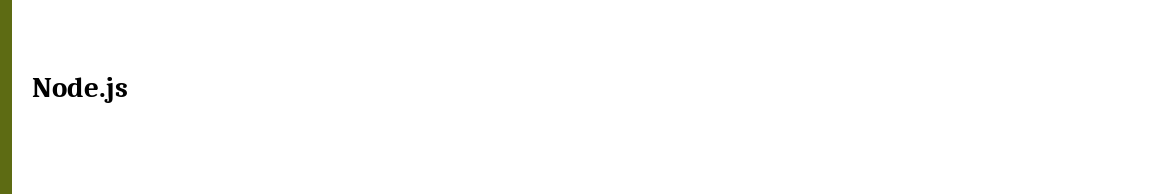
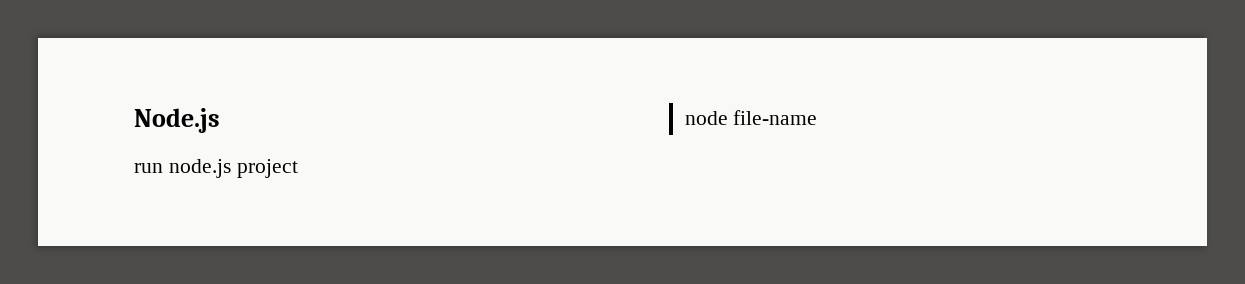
+ run node.js project
+ node file-name

